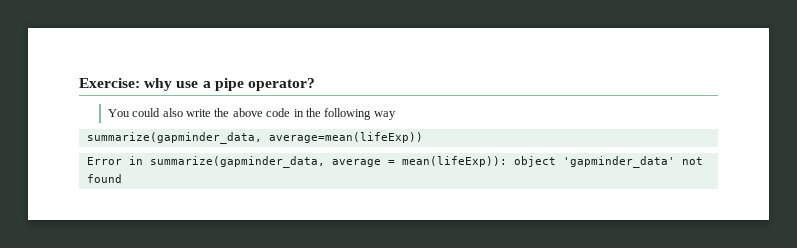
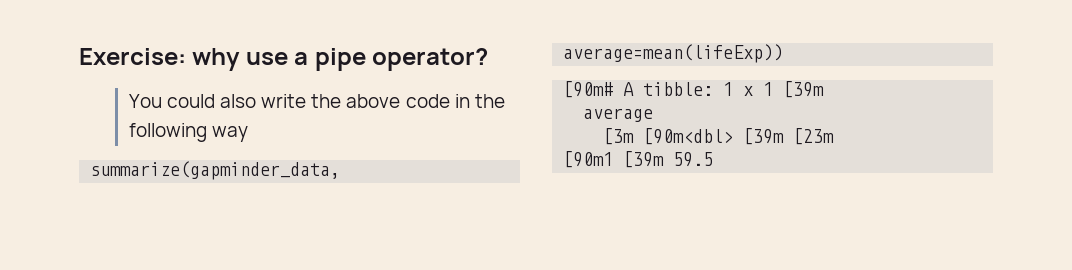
- Error in summarize(gapminder_data, average = mean(lifeExp)): object 'gapminder_data' not found
+ [90m# A tibble: 1 x 1 [39m
+ average
+ [3m [90m<dbl> [39m [23m
+ [90m1 [39m 59.5

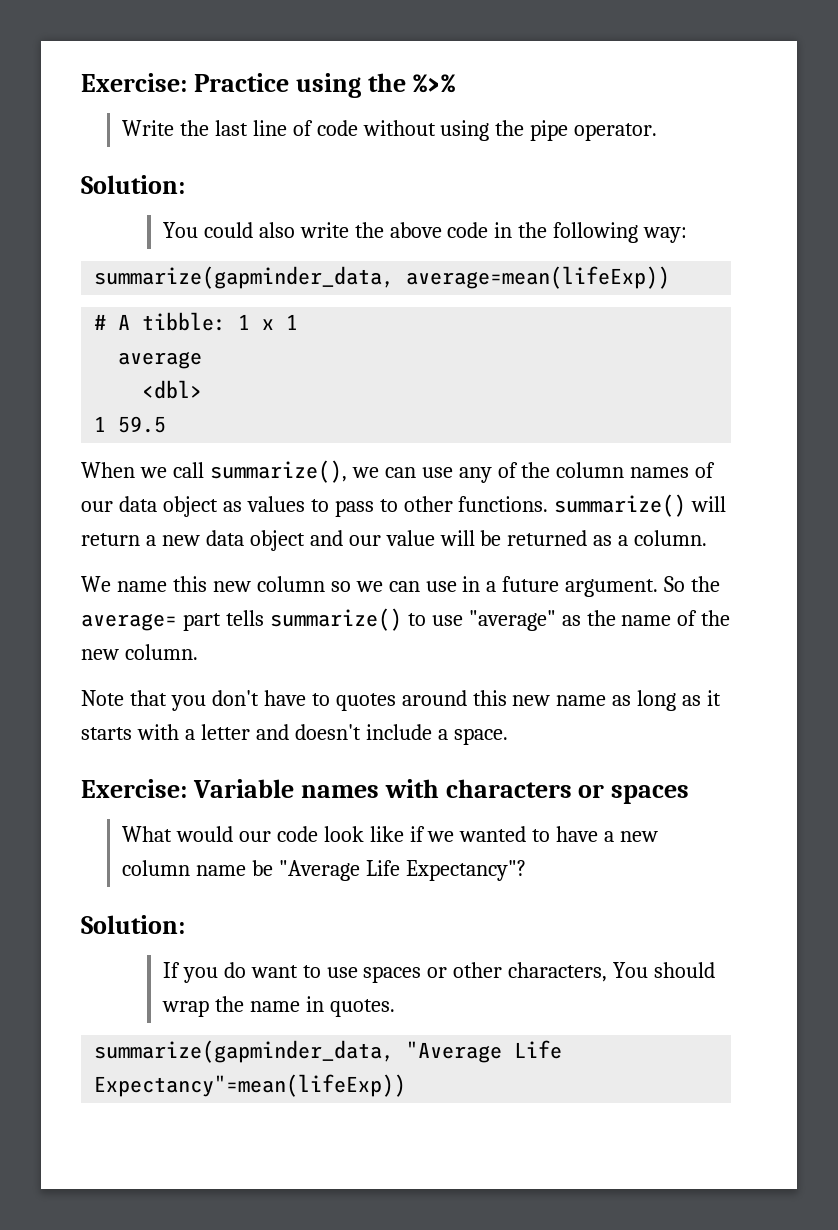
- Exercise: why use a pipe operator?
+ Exercise: Practice using the %>%
+ Write the last line of code without using the pipe operator.
+ Solution:
- You could also write the above code in the following way
+ You could also write the above code in the following way:
- [90m# A tibble: 1 x 1 [39m
+ # A tibble: 1 x 1
- [3m [90m<dbl> [39m [23m
- [90m1 [39m 59.5
+ <dbl>
+ 1 59.5
+ When we call summarize(), we can use any of the column names of our data object as values to pass to other functions. summarize() will return a new data object and our value will be returned as a column.
+ We name this new column so we can use in a future argument. So the average= part tells summarize() to use "average" as the name of the new column.
+ Note that you don't have to quotes around this new name as long as it starts with a letter and doesn't include a space.
+ Exercise: Variable names with characters or spaces
+ What would our code look like if we wanted to have a new column name be "Average Life Expectancy"?
+ Solution:
+ If you do want to use spaces or other characters, You should wrap the name in quotes.
+ summarize(gapminder_data, "Average Life Expectancy"=mean(lifeExp))

